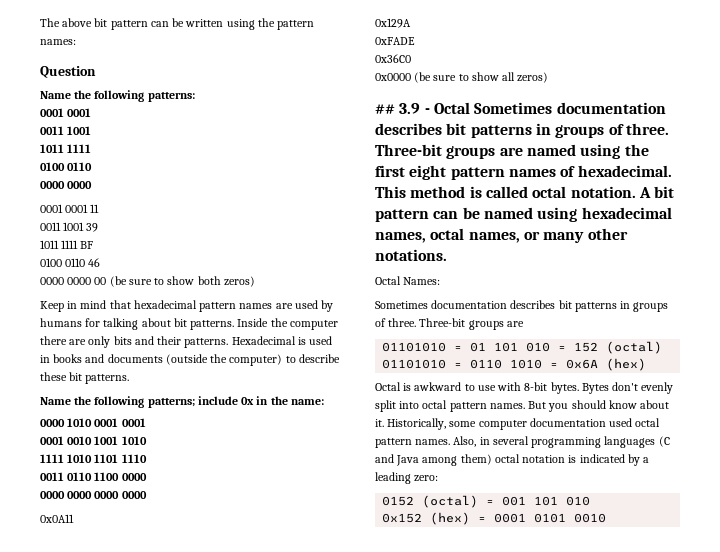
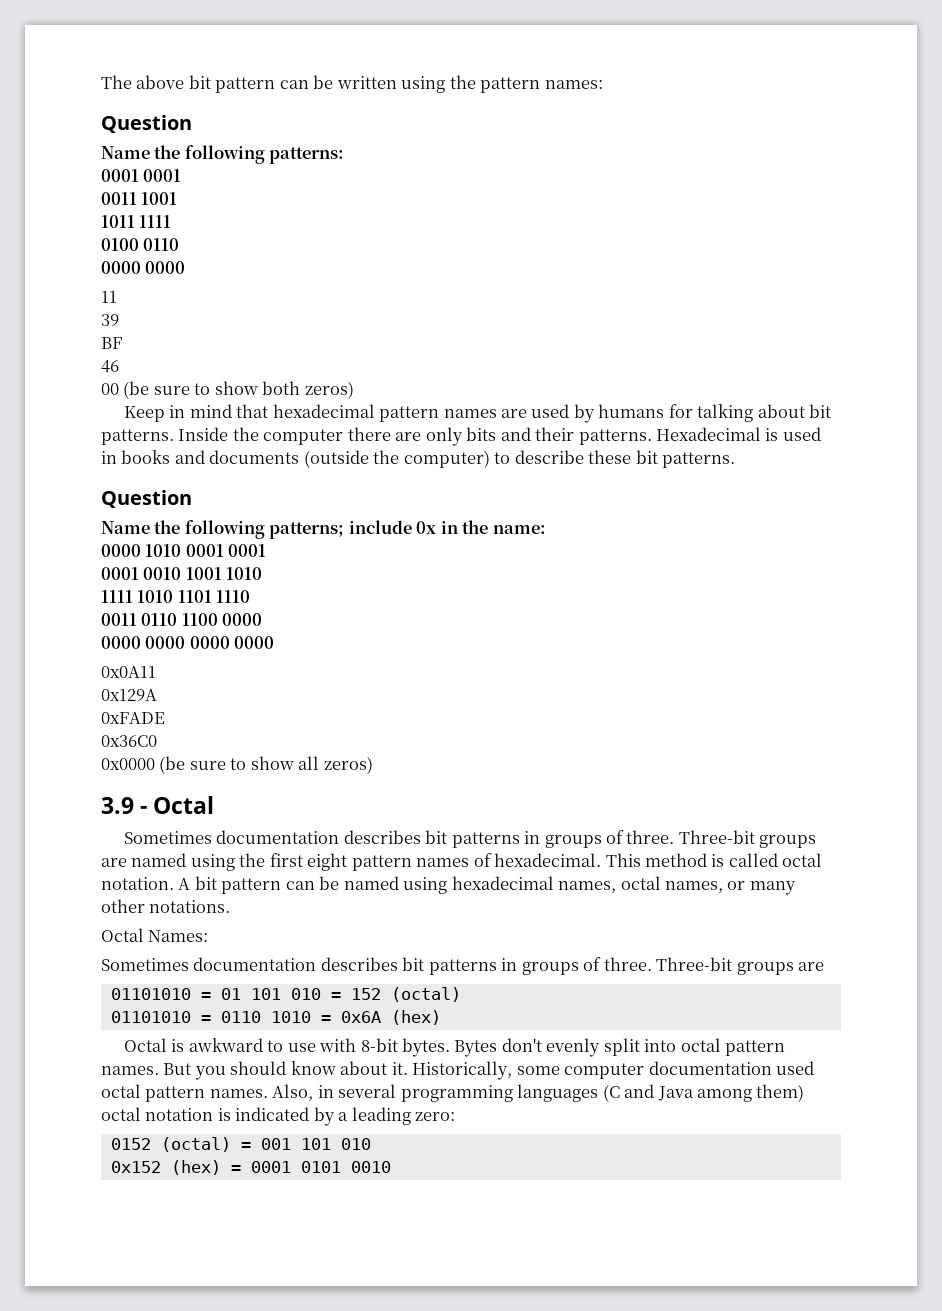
- 0001 0001 11
+ 11
- 0011 1001 39
+ 39
- 1011 1111 BF
+ BF
- 0100 0110 46
+ 46
- 0000 0000 00 (be sure to show both zeros)
+ 00 (be sure to show both zeros)
  Hexadecimal is used in books and documents (outside the computer) to describe these bit patterns.
+ Question
- ## 3.9 - Octal Sometimes documentation describes bit patterns in groups of three.
+ 3.9 - Octal
+ Sometimes documentation describes bit patterns in groups of three.

